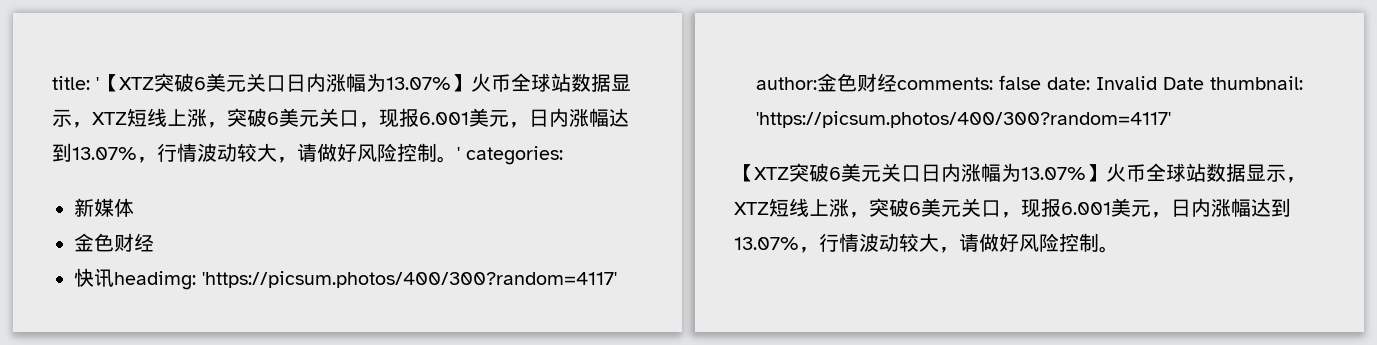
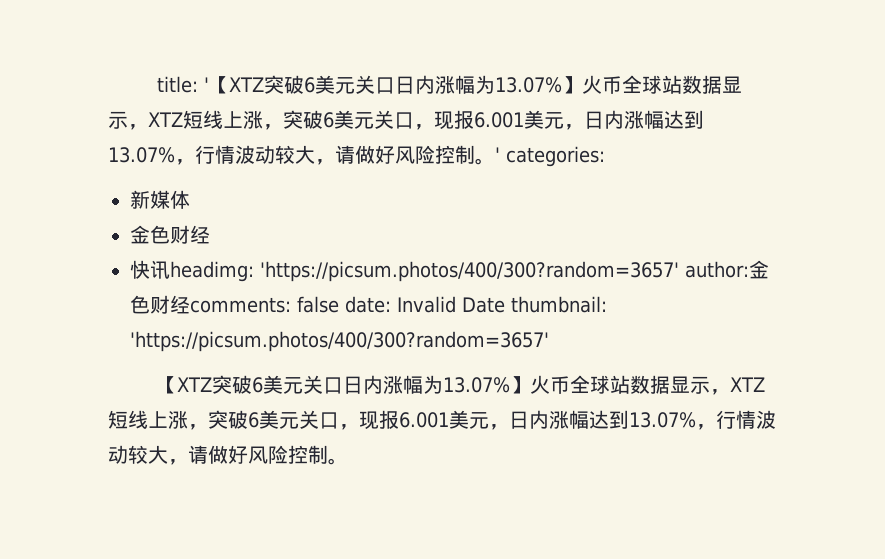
- 快讯headimg: 'https://picsum.photos/400/300?random=4117' author:金色财经comments: false date: Invalid Date thumbnail: 'https://picsum.photos/400/300?random=4117'
+ 快讯headimg: 'https://picsum.photos/400/300?random=3657' author:金色财经comments: false date: Invalid Date thumbnail: 'https://picsum.photos/400/300?random=3657'

